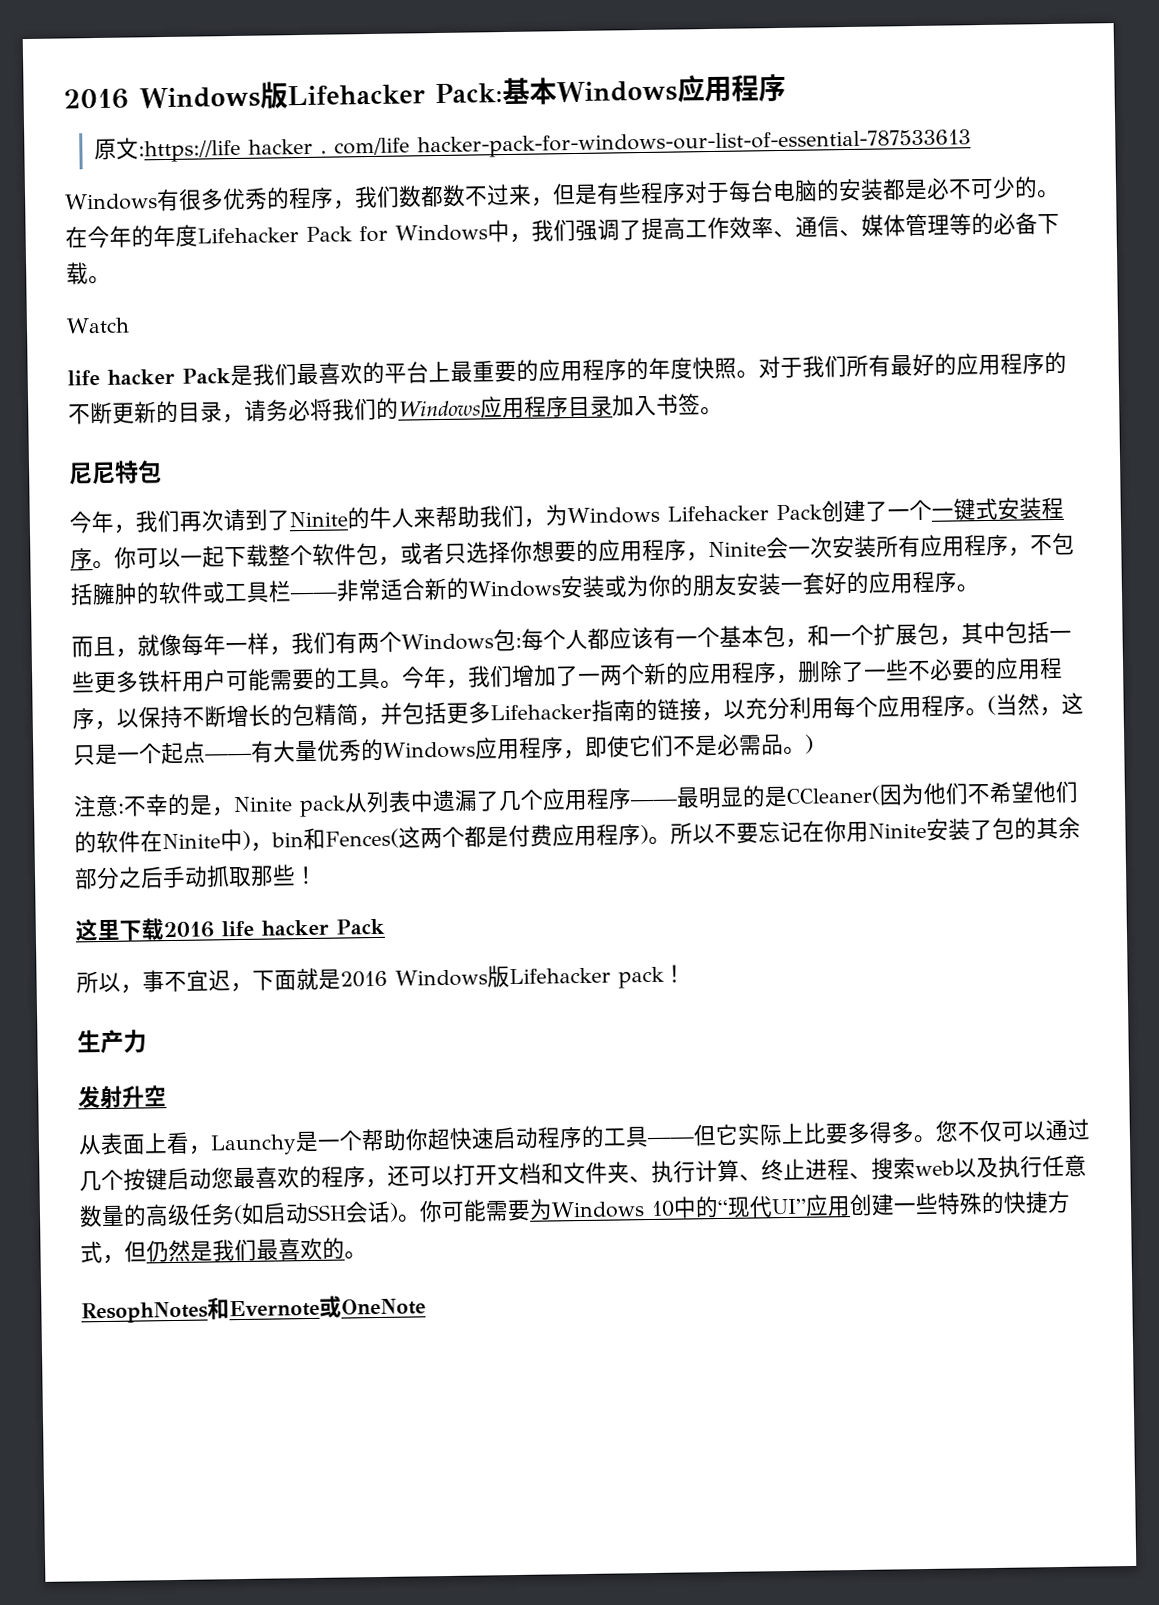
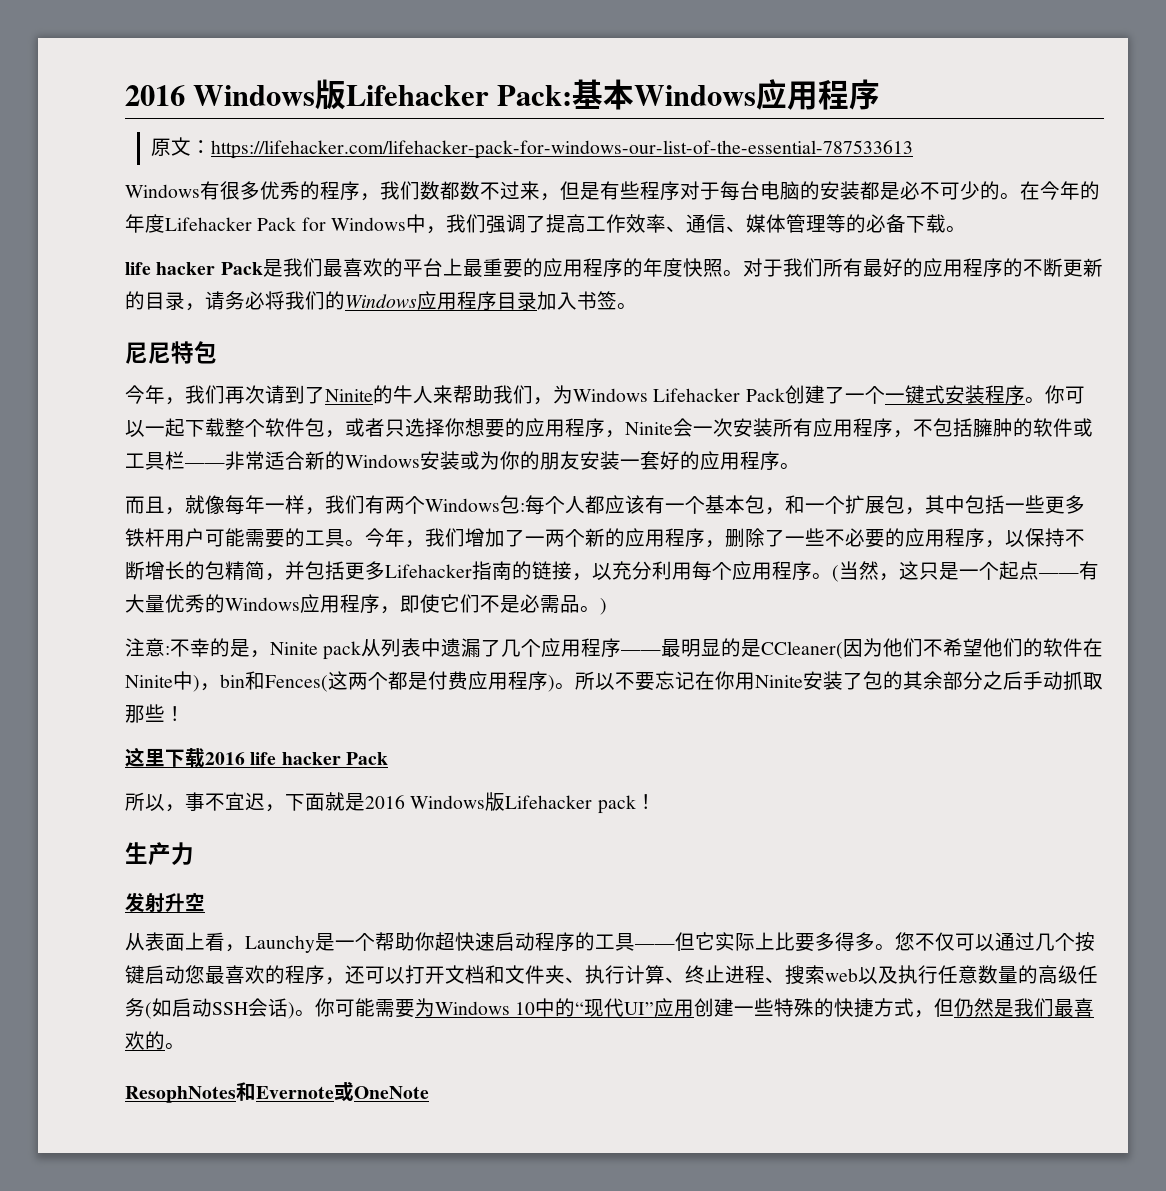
- 原文:https://life hacker . com/life hacker-pack-for-windows-our-list-of-essential-787533613
+ 原文：https://lifehacker.com/lifehacker-pack-for-windows-our-list-of-the-essential-787533613
- Watch

